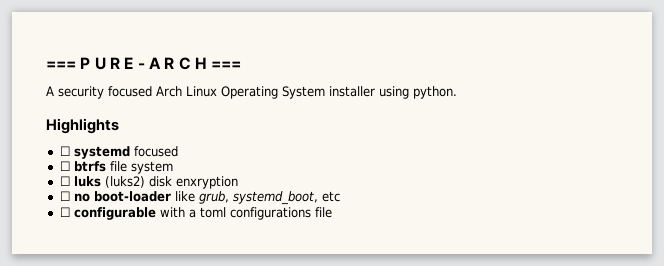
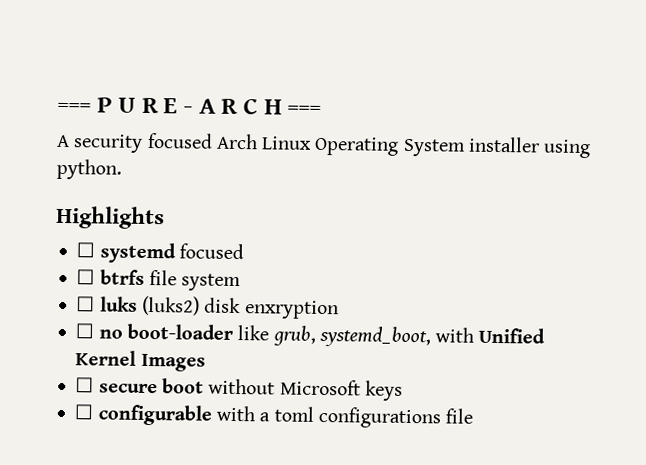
- ☐ no boot-loader like grub, systemd_boot, etc
+ ☐ no boot-loader like grub, systemd_boot, with Unified Kernel Images
+ ☐ secure boot without Microsoft keys

